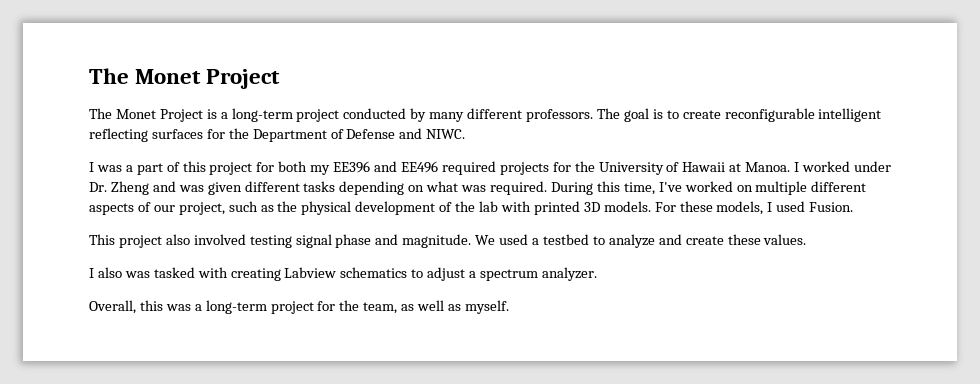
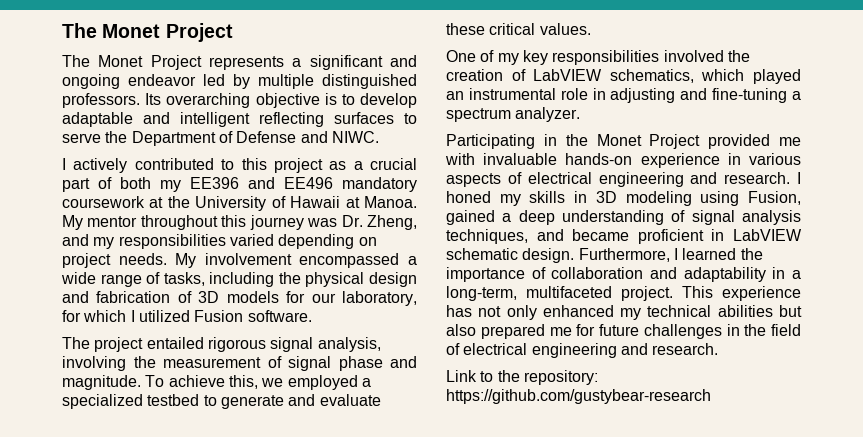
- The Monet Project is a long-term project conducted by many different professors. The goal is to create reconfigurable intelligent reflecting surfaces for the Department of Defense and NIWC.
+ The Monet Project represents a significant and ongoing endeavor led by multiple distinguished professors. Its overarching objective is to develop adaptable and intelligent reflecting surfaces to serve the Department of Defense and NIWC.
- I was a part of this project for both my EE396 and EE496 required projects for the University of Hawaii at Manoa.
+ I actively contributed to this project as a crucial part of both my EE396 and EE496 mandatory coursework at the University of Hawaii at Manoa.
- I worked under Dr. Zheng and was given different tasks depending on what was required. During this time, I've worked on multiple different aspects of our project, such as the physical development of the lab with printed 3D models. For these models, I used Fusion.
- This project also involved testing signal phase and magnitude. We used a testbed to analyze and create these values.
- I also was tasked with creating Labview schematics to adjust a spectrum analyzer.
- Overall, this was a long-term project for the team, as well as myself.
+ My mentor throughout this journey was Dr. Zheng, and my responsibilities varied depending on project needs. My involvement encompassed a wide range of tasks, including the physical design and fabrication of 3D models for our laboratory, for which I utilized Fusion software.
+ The project entailed rigorous signal analysis, involving the measurement of signal phase and magnitude. To achieve this, we employed a specialized testbed to generate and evaluate these critical values.
+ One of my key responsibilities involved the creation of LabVIEW schematics, which played an instrumental role in adjusting and fine-tuning a spectrum analyzer.
+ Participating in the Monet Project provided me with invaluable hands-on experience in various aspects of electrical engineering and research. I honed my skills in 3D modeling using Fusion, gained a deep understanding of signal analysis techniques, and became proficient in LabVIEW schematic design. Furthermore, I learned the importance of collaboration and adaptability in a long-term, multifaceted project. This experience has not only enhanced my technical abilities but also prepared me for future challenges in the field of electrical engineering and research.
+ Link to the repository: https://github.com/gustybear-research

